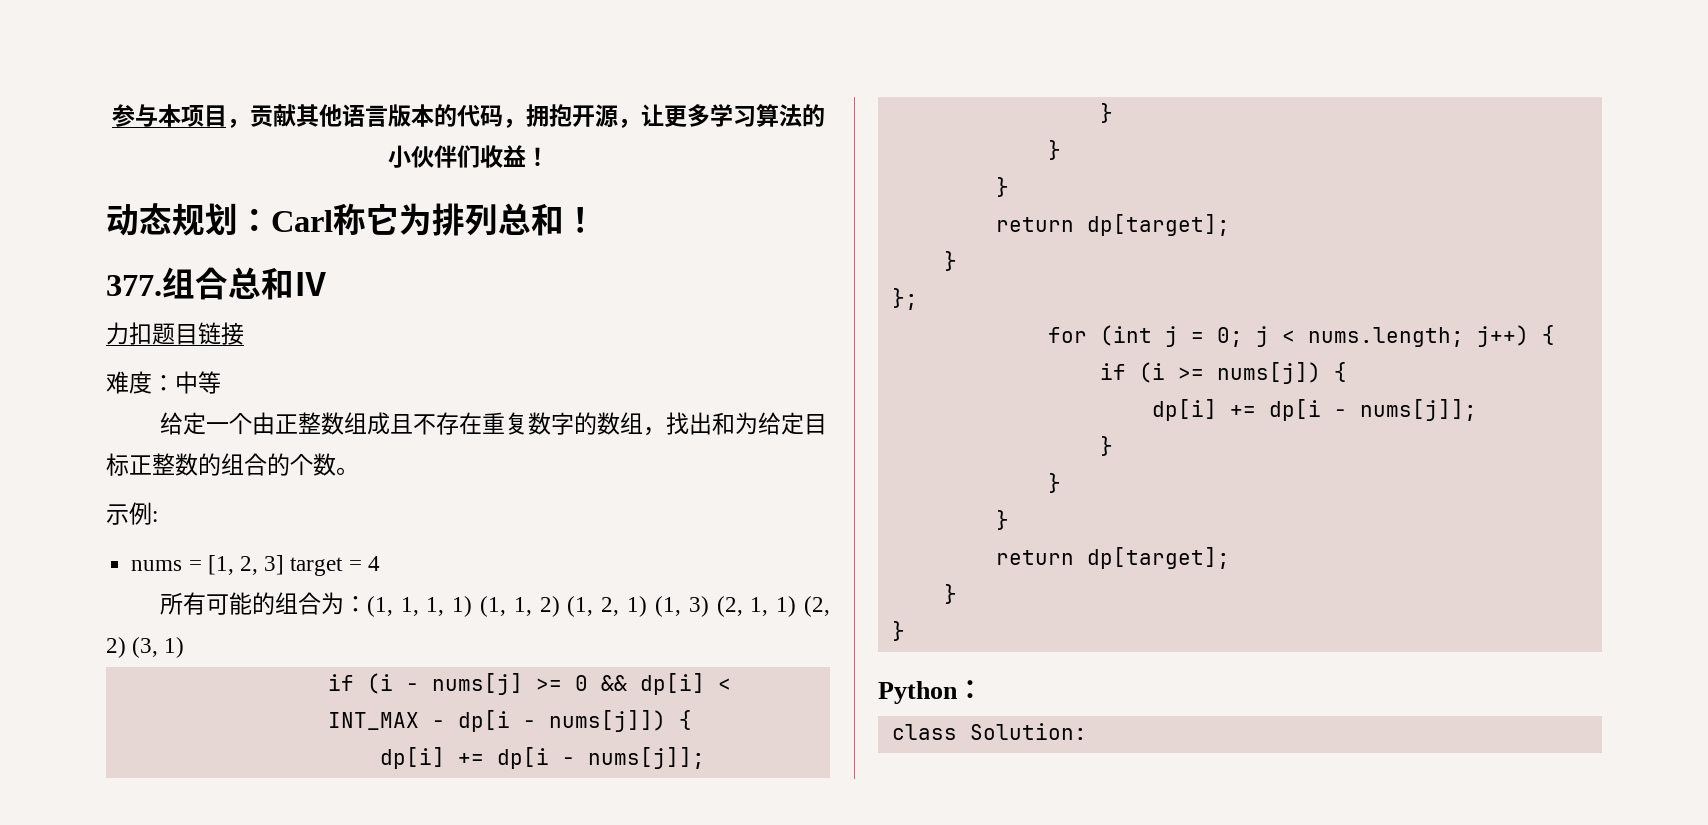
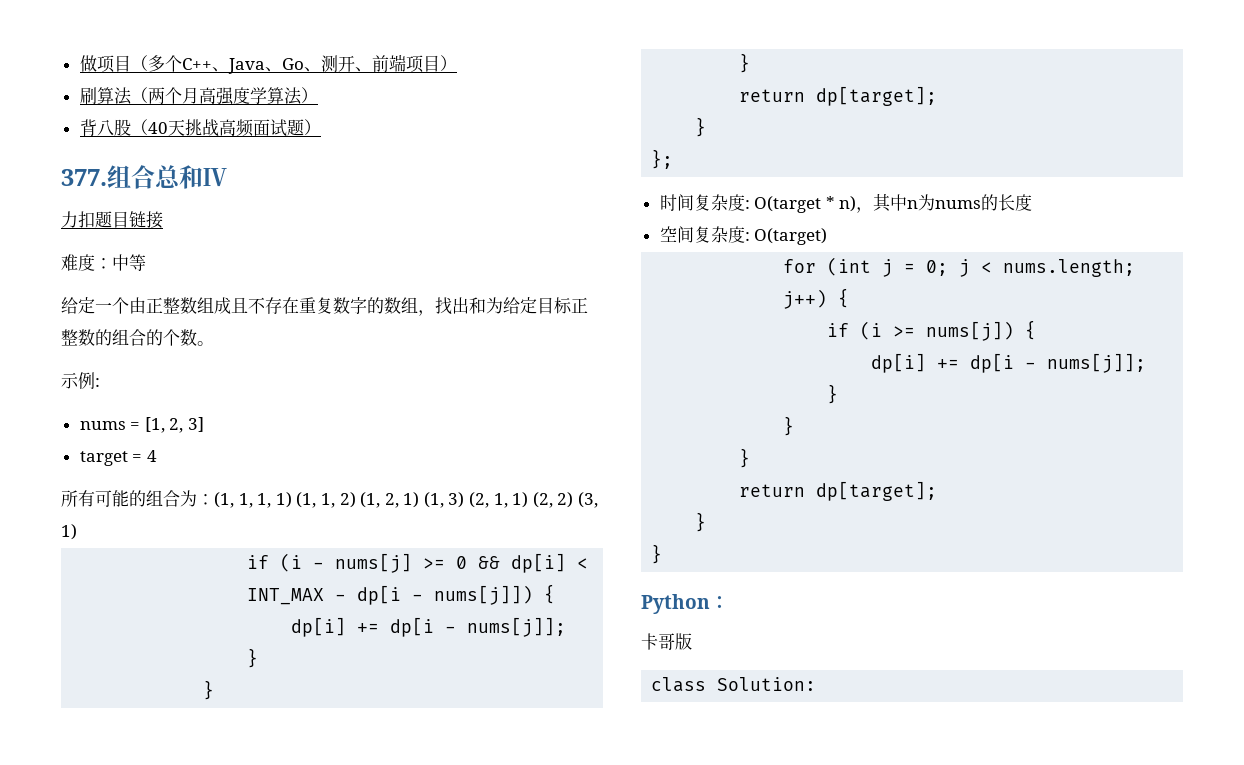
- 参与本项目，贡献其他语言版本的代码，拥抱开源，让更多学习算法的小伙伴们收益！
- 动态规划：Carl称它为排列总和！
+ 做项目（多个C++、Java、Go、测开、前端项目）
+ 刷算法（两个月高强度学算法）
+ 背八股（40天挑战高频面试题）
- nums = [1, 2, 3] target = 4
+ nums = [1, 2, 3]
+ target = 4
+ 时间复杂度: O(target * n)，其中n为nums的长度
+ 空间复杂度: O(target)
+ 卡哥版

